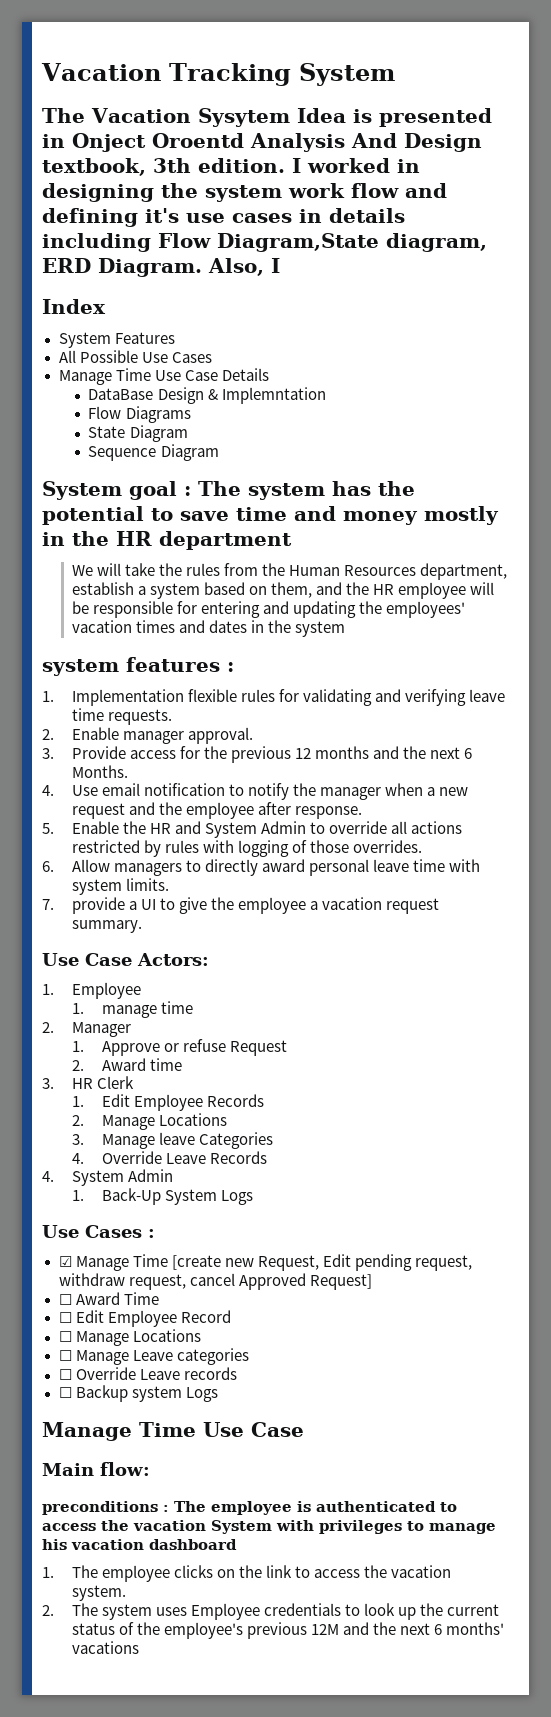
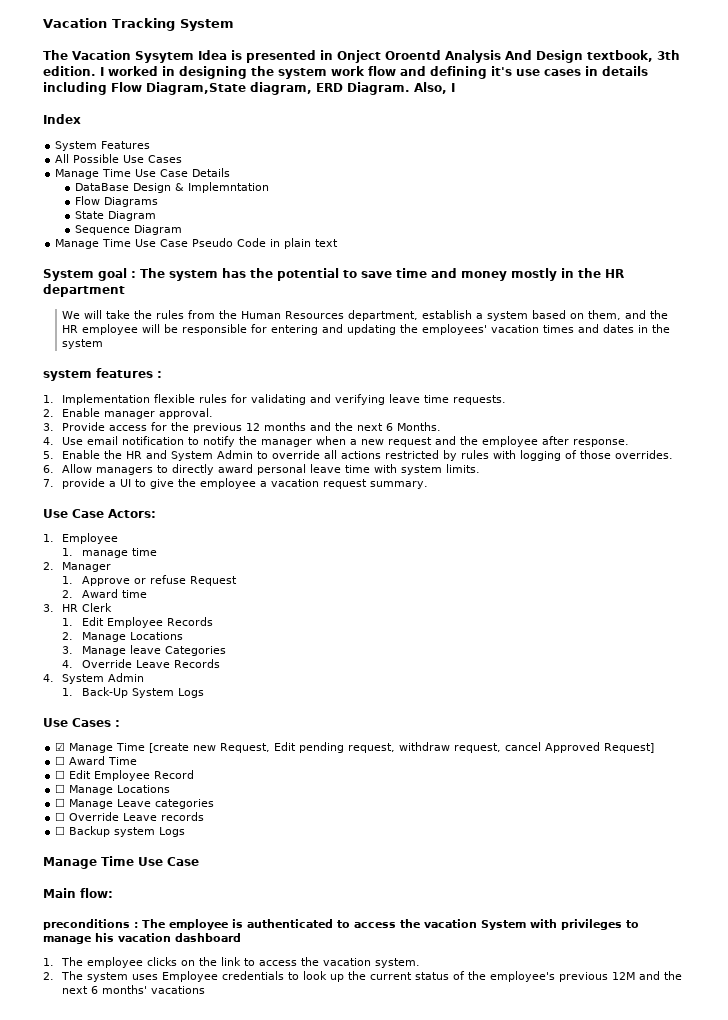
+ Manage Time Use Case Pseudo Code in plain text

